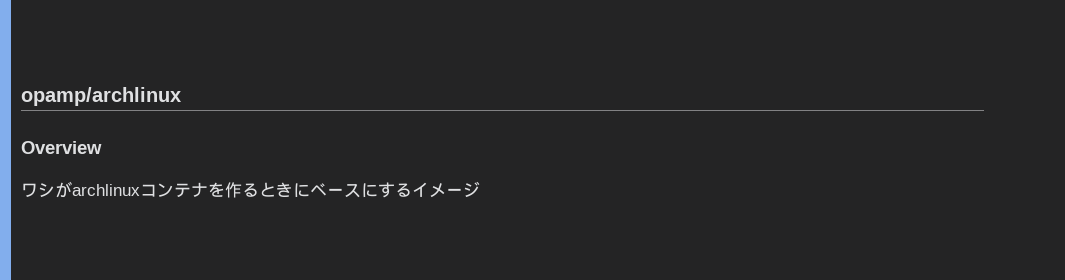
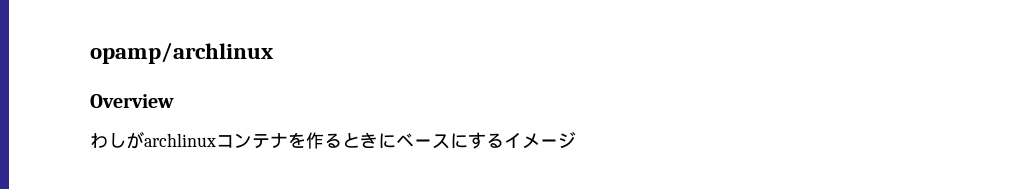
- ワシがarchlinuxコンテナを作るときにベースにするイメージ
+ わしがarchlinuxコンテナを作るときにベースにするイメージ

